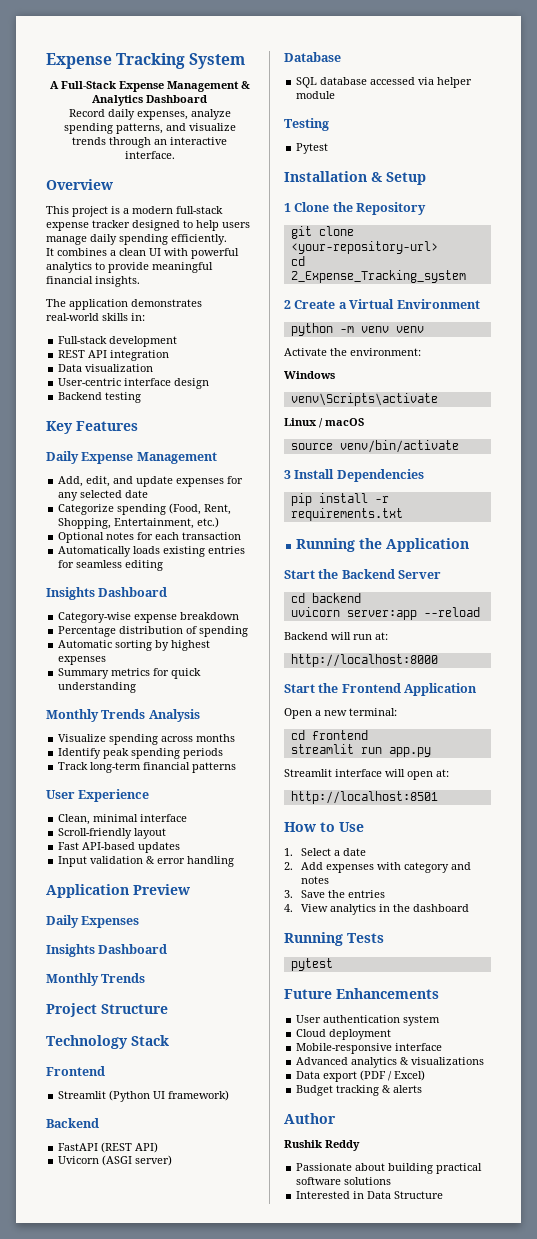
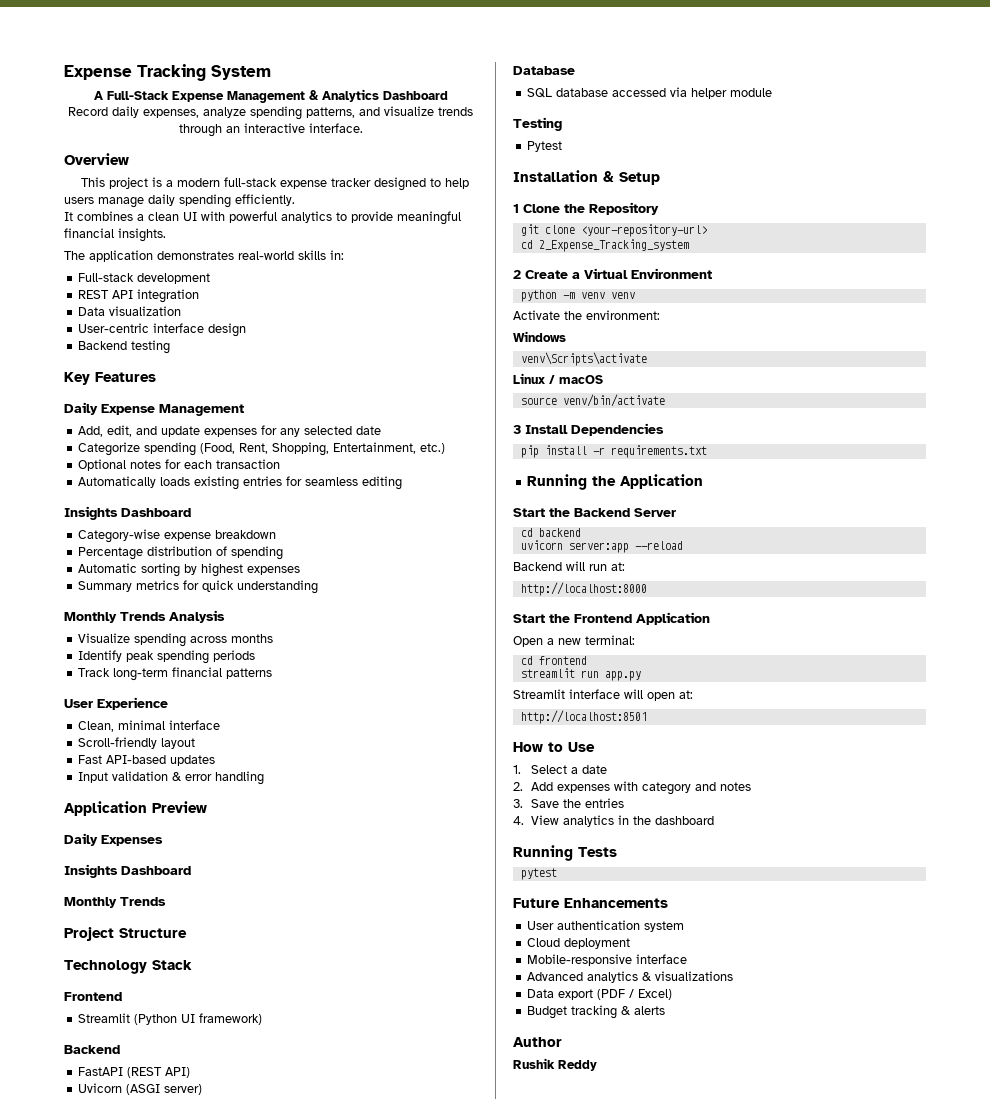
- Passionate about building practical software solutions
- Interested in Data Structure

